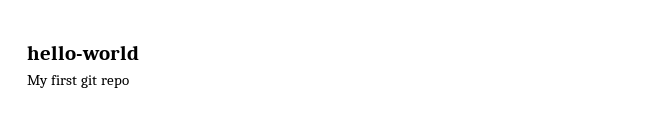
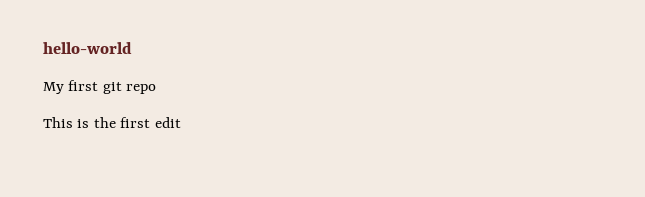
+ This is the first edit

